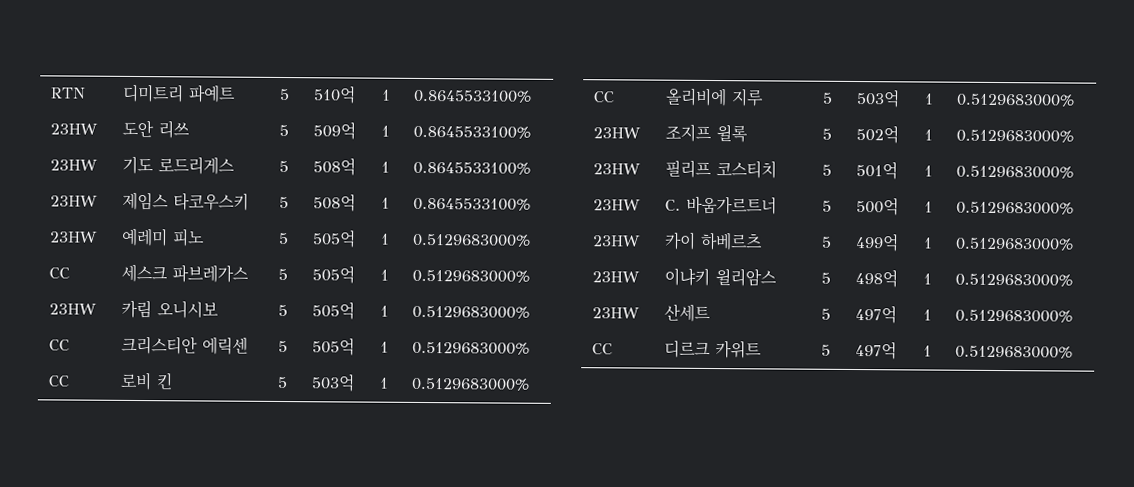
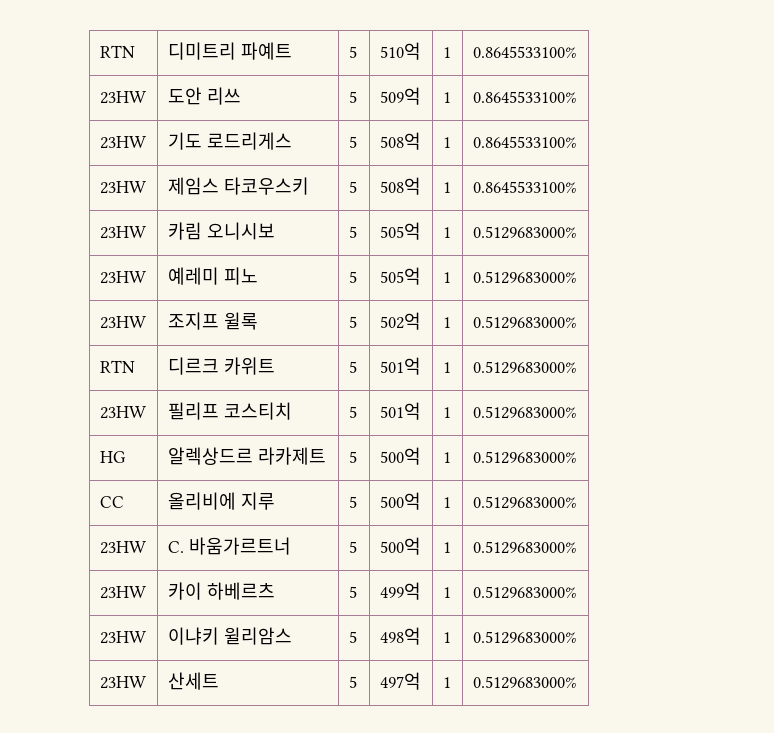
+ 23HW | 카림 오니시보 | 5 | 505억 | 1 | 0.5129683000%
  23HW | 예레미 피노 | 5 | 505억 | 1 | 0.5129683000%
- CC | 세스크 파브레가스 | 5 | 505억 | 1 | 0.5129683000%
- 23HW | 카림 오니시보 | 5 | 505억 | 1 | 0.5129683000%
- CC | 크리스티안 에릭센 | 5 | 505억 | 1 | 0.5129683000%
- CC | 로비 킨 | 5 | 503억 | 1 | 0.5129683000%
- CC | 올리비에 지루 | 5 | 503억 | 1 | 0.5129683000%
+ RTN | 디르크 카위트 | 5 | 501억 | 1 | 0.5129683000%
+ HG | 알렉상드르 라카제트 | 5 | 500억 | 1 | 0.5129683000%
+ CC | 올리비에 지루 | 5 | 500억 | 1 | 0.5129683000%
- CC | 디르크 카위트 | 5 | 497억 | 1 | 0.5129683000%

